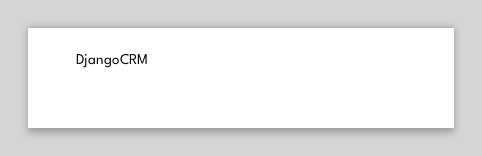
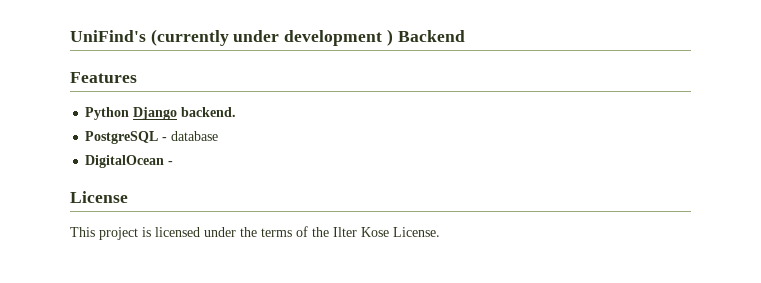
- DjangoCRM
+ UniFind's (currently under development ) Backend
+ Features
+ Python Django backend.
+ PostgreSQL - database
+ DigitalOcean -
+ License
+ This project is licensed under the terms of the Ilter Kose License.

